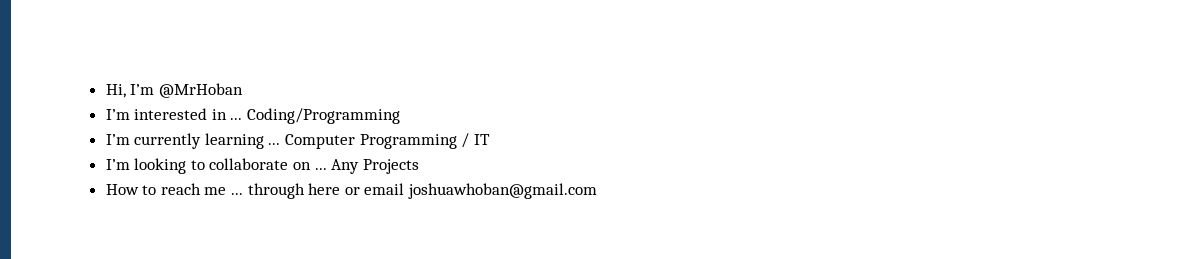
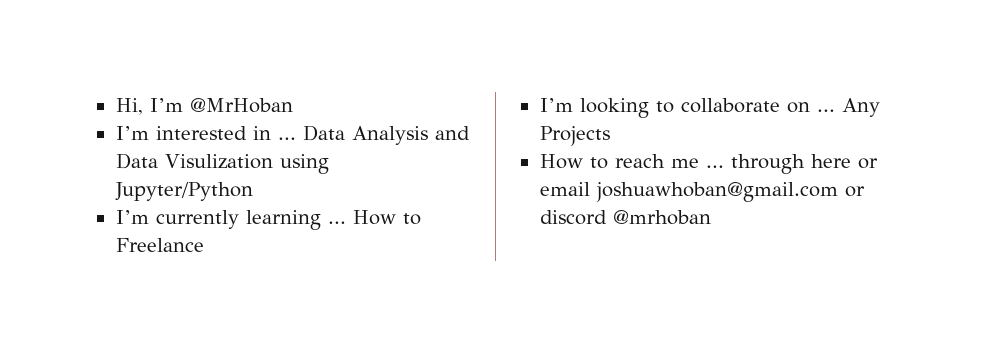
- Coding/Programming
+ Data Analysis and Data Visulization using Jupyter/Python
- Computer Programming / IT
+ How to Freelance
- How to reach me ... through here or email joshuawhoban@gmail.com
+ How to reach me ... through here or email joshuawhoban@gmail.com or discord @mrhoban

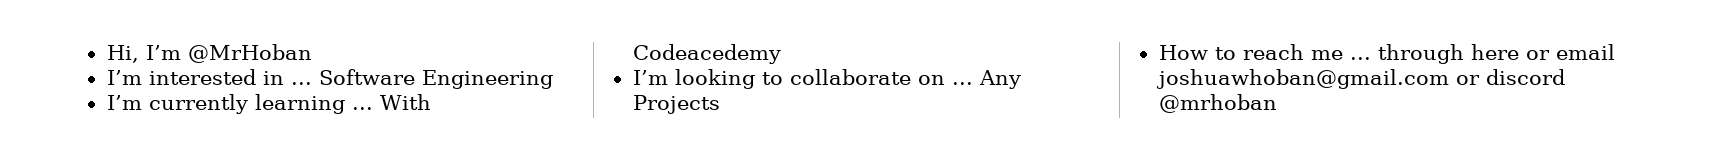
- Data Analysis and Data Visulization using Jupyter/Python
+ Software Engineering
- How to Freelance
+ With Codeacedemy

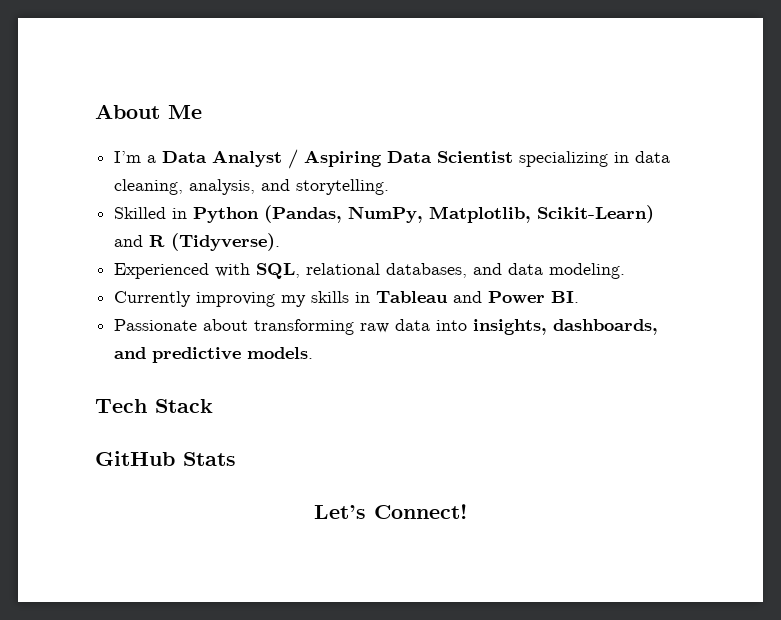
- Hi, I’m @MrHoban
- I’m interested in ... Software Engineering
- I’m currently learning ... With Codeacedemy
- I’m looking to collaborate on ... Any Projects
- How to reach me ... through here or email joshuawhoban@gmail.com or discord @mrhoban
+ About Me
+ I’m a Data Analyst / Aspiring Data Scientist specializing in data cleaning, analysis, and storytelling.
+ Skilled in Python (Pandas, NumPy, Matplotlib, Scikit-Learn) and R (Tidyverse).
+ Experienced with SQL, relational databases, and data modeling.
+ Currently improving my skills in Tableau and Power BI.
+ Passionate about transforming raw data into insights, dashboards, and predictive models.
+ Tech Stack
+ GitHub Stats
+ Let’s Connect!

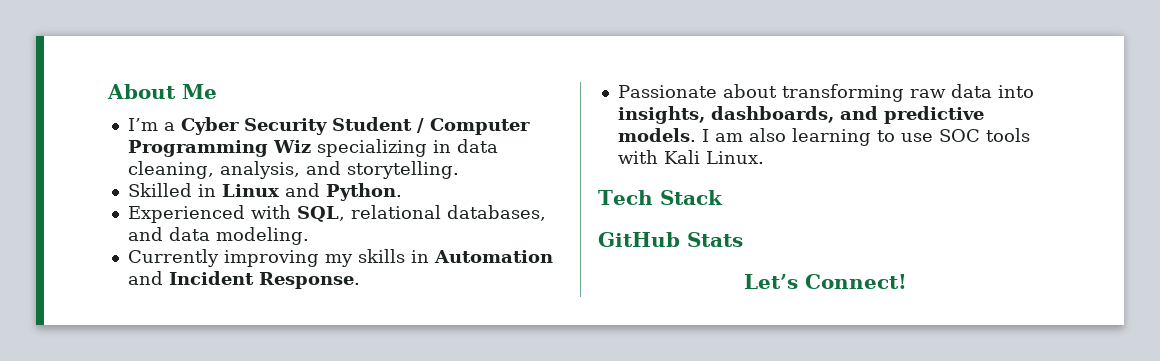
- I’m a Data Analyst / Aspiring Data Scientist specializing in data cleaning, analysis, and storytelling.
+ I’m a Cyber Security Student / Computer Programming Wiz specializing in data cleaning, analysis, and storytelling.
- Skilled in Python (Pandas, NumPy, Matplotlib, Scikit-Learn) and R (Tidyverse).
+ Skilled in Linux and Python.
- Currently improving my skills in Tableau and Power BI.
+ Currently improving my skills in Automation and Incident Response.
+ I am also learning to use SOC tools with Kali Linux.

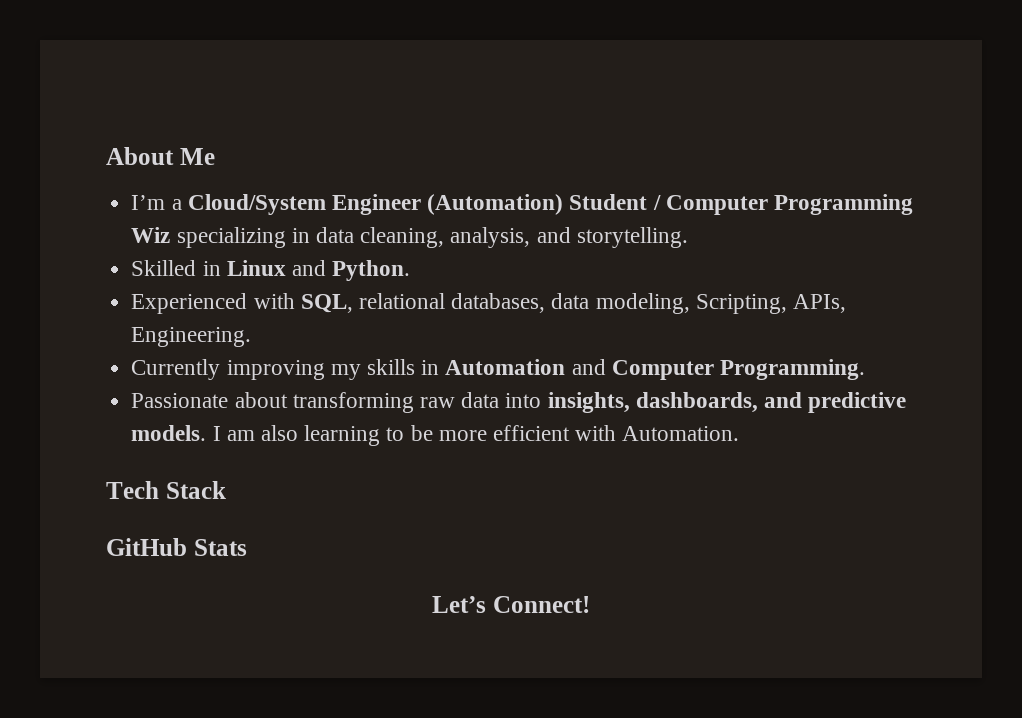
- I’m a Cyber Security Student / Computer Programming Wiz specializing in data cleaning, analysis, and storytelling.
+ I’m a Cloud/System Engineer (Automation) Student / Computer Programming Wiz specializing in data cleaning, analysis, and storytelling.
- Experienced with SQL, relational databases, and data modeling.
+ Experienced with SQL, relational databases, data modeling, Scripting, APIs, Engineering.
- Currently improving my skills in Automation and Incident Response.
+ Currently improving my skills in Automation and Computer Programming.
- I am also learning to use SOC tools with Kali Linux.
+ I am also learning to be more efficient with Automation.

